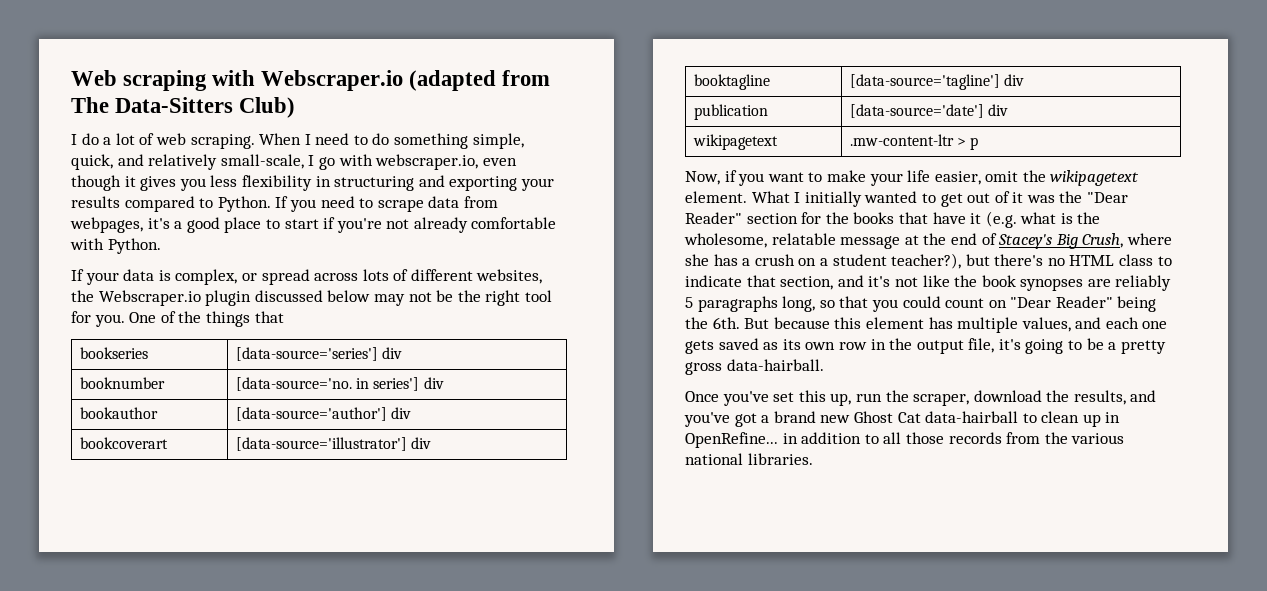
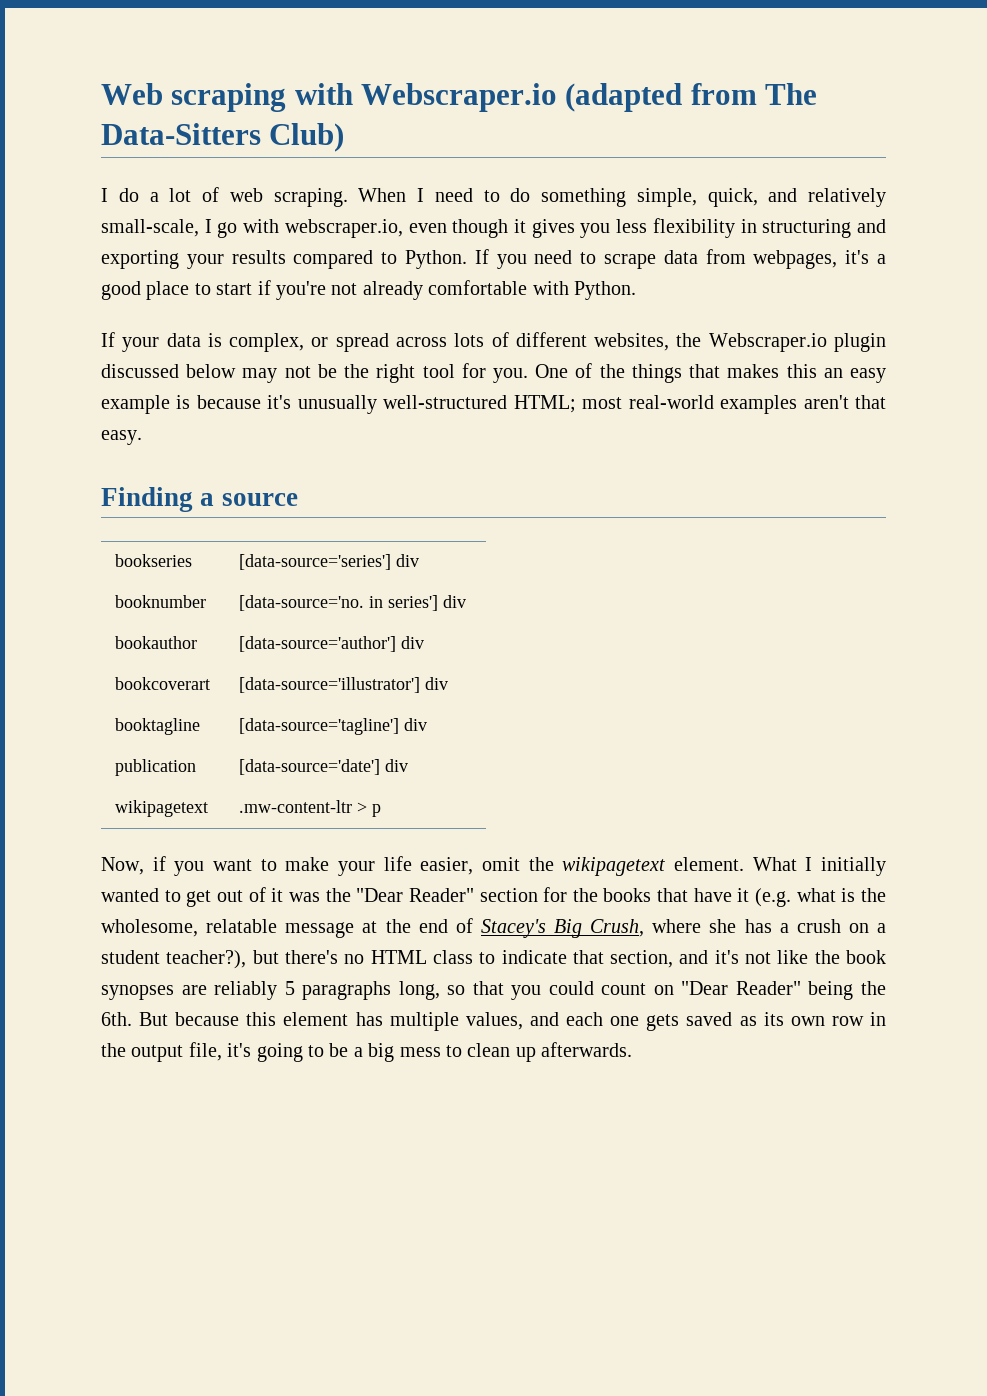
- One of the things that
+ One of the things that makes this an easy example is because it's unusually well-structured HTML; most real-world examples aren't that easy.
+ Finding a source
- But because this element has multiple values, and each one gets saved as its own row in the output file, it's going to be a pretty gross data-hairball.
- Once you've set this up, run the scraper, download the results, and you've got a brand new Ghost Cat data-hairball to clean up in OpenRefine... in addition to all those records from the various national libraries.
+ But because this element has multiple values, and each one gets saved as its own row in the output file, it's going to be a big mess to clean up afterwards.

